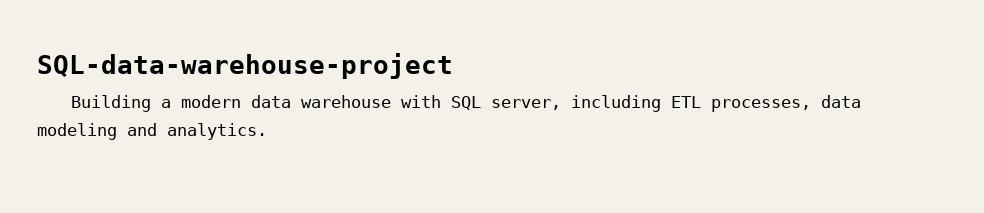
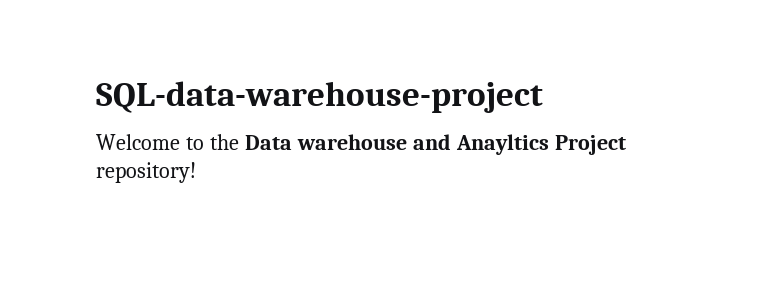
- Building a modern data warehouse with SQL server, including ETL processes, data modeling and analytics.
+ Welcome to the Data warehouse and Anayltics Project repository!

